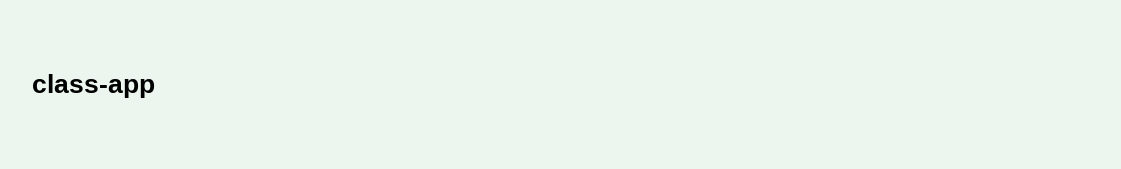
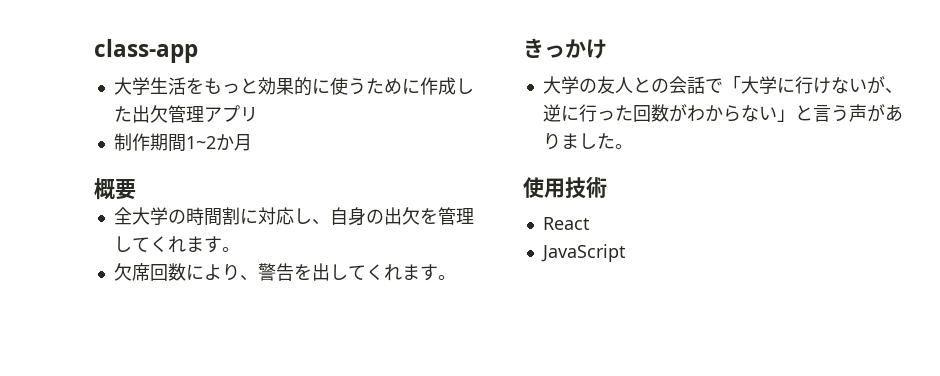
+ 大学生活をもっと効果的に使うために作成した出欠管理アプリ
+ 制作期間1~2か月
+ 概要
+ 全大学の時間割に対応し、自身の出欠を管理してくれます。
+ 欠席回数により、警告を出してくれます。
+ きっかけ
+ 大学の友人との会話で「大学に行けないが、逆に行った回数がわからない」と言う声がありました。
+ 使用技術
+ React
+ JavaScript

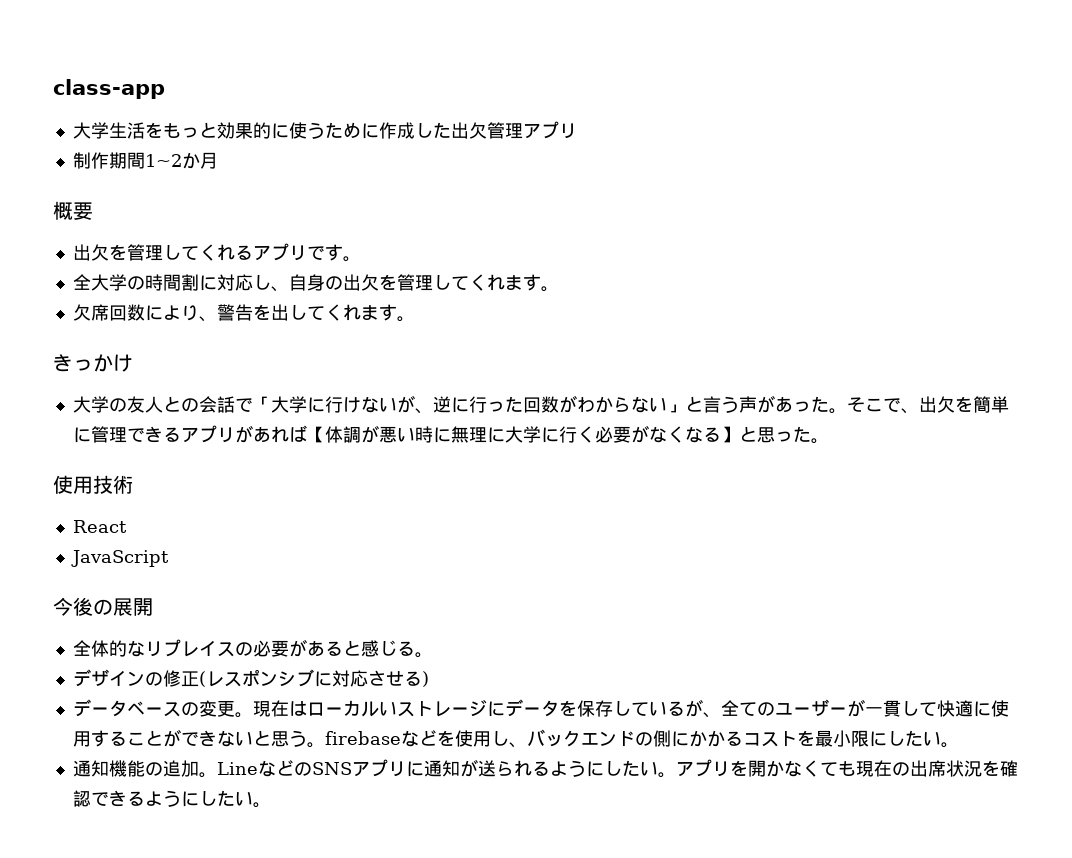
+ 出欠を管理してくれるアプリです。
- 大学の友人との会話で「大学に行けないが、逆に行った回数がわからない」と言う声がありました。
+ 大学の友人との会話で「大学に行けないが、逆に行った回数がわからない」と言う声があった。そこで、出欠を簡単に管理できるアプリがあれば【体調が悪い時に無理に大学に行く必要がなくなる】と思った。
+ 今後の展開
+ 全体的なリプレイスの必要があると感じる。
+ デザインの修正(レスポンシブに対応させる)
+ データベースの変更。現在はローカルいストレージにデータを保存しているが、全てのユーザーが一貫して快適に使用することができないと思う。firebaseなどを使用し、バックエンドの側にかかるコストを最小限にしたい。
+ 通知機能の追加。LineなどのSNSアプリに通知が送られるようにしたい。アプリを開かなくても現在の出席状況を確認できるようにしたい。

